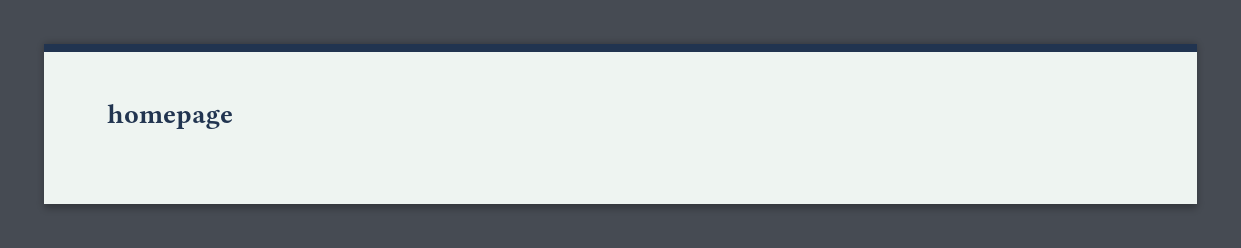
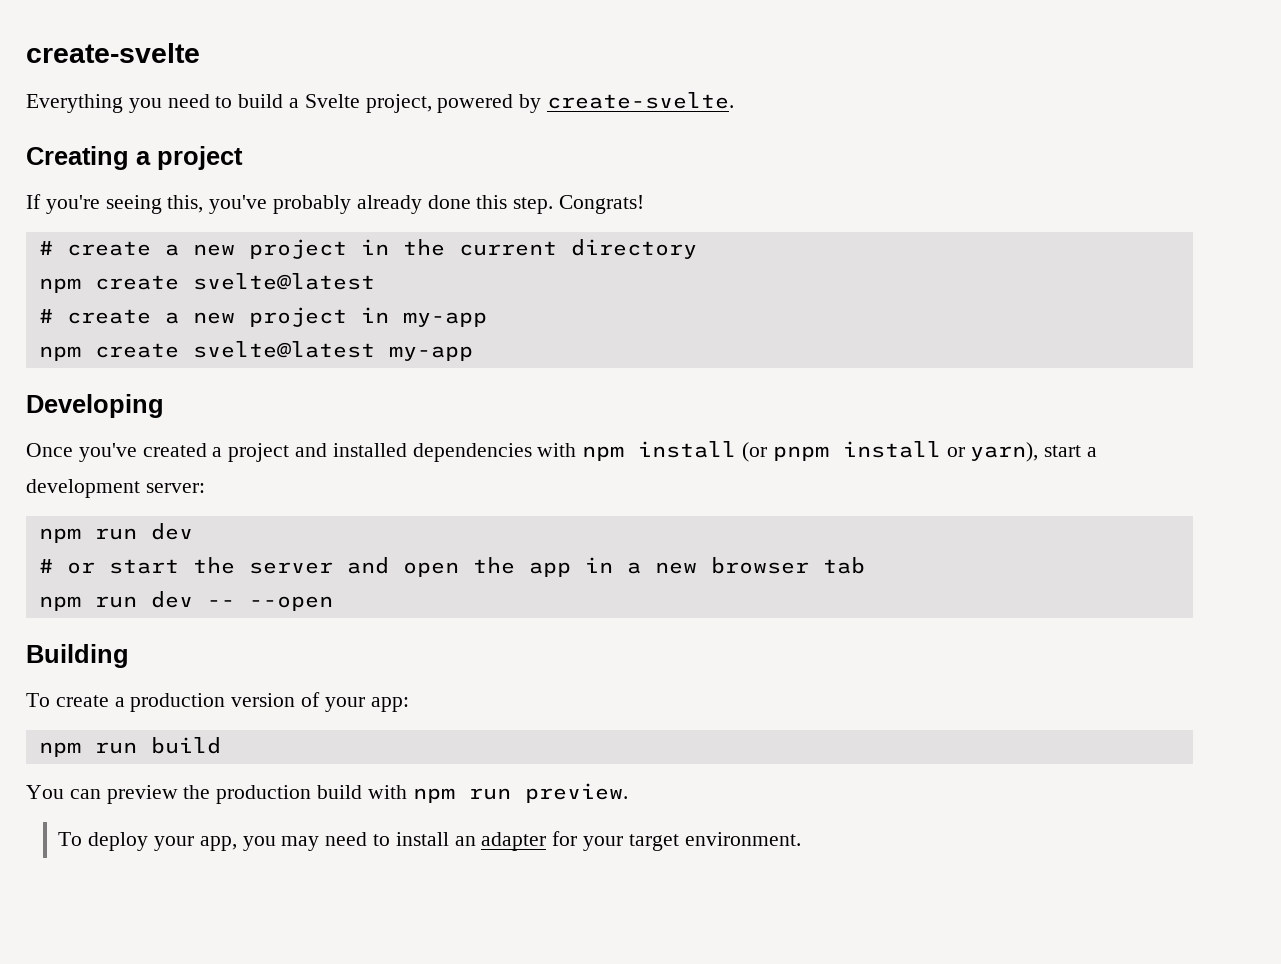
- homepage
+ create-svelte
+ Everything you need to build a Svelte project, powered by create-svelte.
+ Creating a project
+ If you're seeing this, you've probably already done this step. Congrats!
+ # create a new project in the current directory
+ npm create svelte@latest
+ # create a new project in my-app
+ npm create svelte@latest my-app
+ Developing
+ Once you've created a project and installed dependencies with npm install (or pnpm install or yarn), start a development server:
+ npm run dev
+ # or start the server and open the app in a new browser tab
+ npm run dev -- --open
+ Building
+ To create a production version of your app:
+ npm run build
+ You can preview the production build with npm run preview.
+ To deploy your app, you may need to install an adapter for your target environment.

